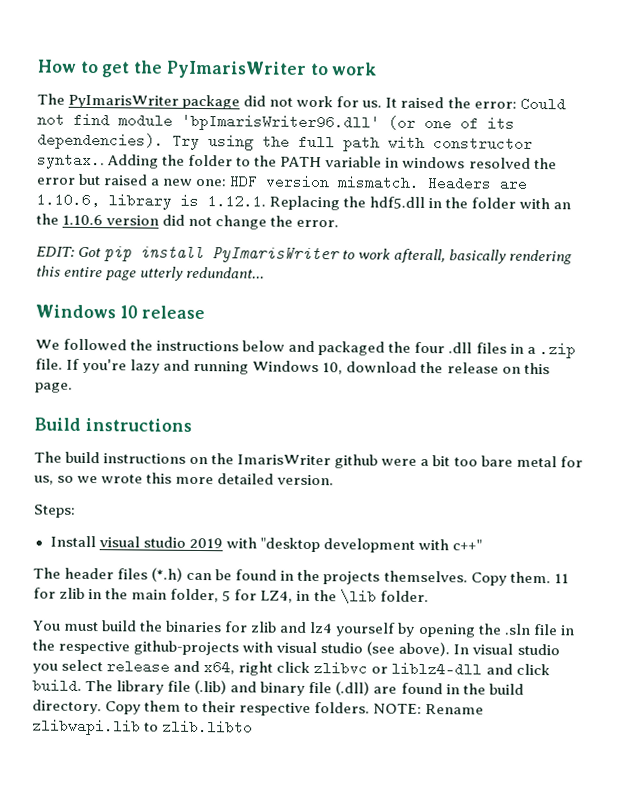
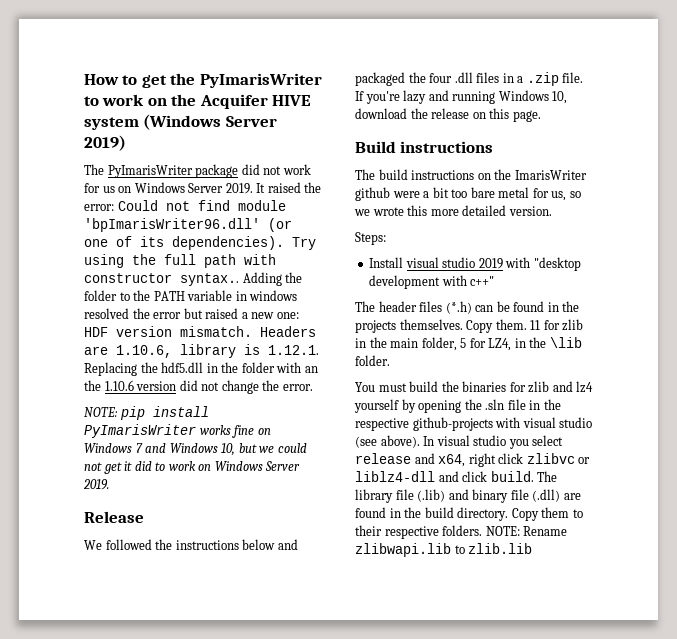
- How to get the PyImarisWriter to work
+ How to get the PyImarisWriter to work on the Acquifer HIVE system (Windows Server 2019)
- The PyImarisWriter package did not work for us.
+ The PyImarisWriter package did not work for us on Windows Server 2019.
- EDIT: Got pip install PyImarisWriter to work afterall, basically rendering this entire page utterly redundant...
- Windows 10 release
+ NOTE: pip install PyImarisWriter works fine on Windows 7 and Windows 10, but we could not get it did to work on Windows Server 2019.
+ Release
- NOTE: Rename zlibwapi.lib to zlib.libto
+ NOTE: Rename zlibwapi.lib to zlib.lib

